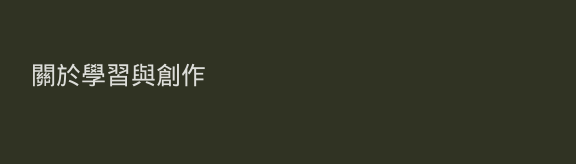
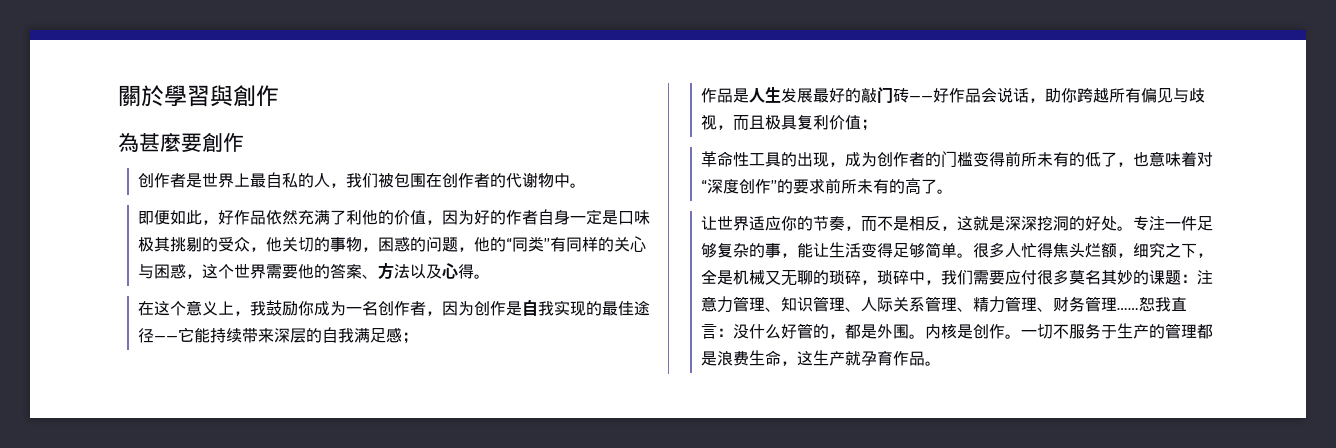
+ 為甚麼要創作
+ 创作者是世界上最⾃私的⼈，我们被包围在创作者的代谢物中。
+ 即便如此，好作品依然充满了利他的价值，因为好的作者⾃身⼀定是⼝味极其挑剔的受众，他关切的事物，困惑的问题，他的“同类”有同样的关⼼与困惑，这个世界需要他的答案、⽅法以及⼼得。
+ 在这个意义上，我⿎励你成为⼀名创作者，因为创作是⾃我实现的最佳途径——它能持续带来深层的⾃我满⾜感；
+ 作品是⼈⽣发展最好的敲⻔砖——好作品会说话，助你跨越所有偏⻅与歧视，⽽且极具复利价值；
+ ⾰命性⼯具的出现，成为创作者的⻔槛变得前所未有的低了，也意味着对“深度创作”的要求前所未有的⾼了。
+ 让世界适应你的节奏，⽽不是相反，这就是深深挖洞的好处。专注⼀件⾜够复杂的事，能让⽣活变得⾜够简单。很多⼈忙得焦头烂额，细究之下，全是机械⼜⽆聊的琐碎，琐碎中，我们需要应付很多莫名其妙的课题：注意⼒管理、知识管理、⼈际关系管理、精⼒管理、财务管理……恕我直⾔：没什么好管的，都是外围。内核是创作。⼀切不服务于⽣产的管理都是浪费⽣命，这⽣产就孕育作品。

